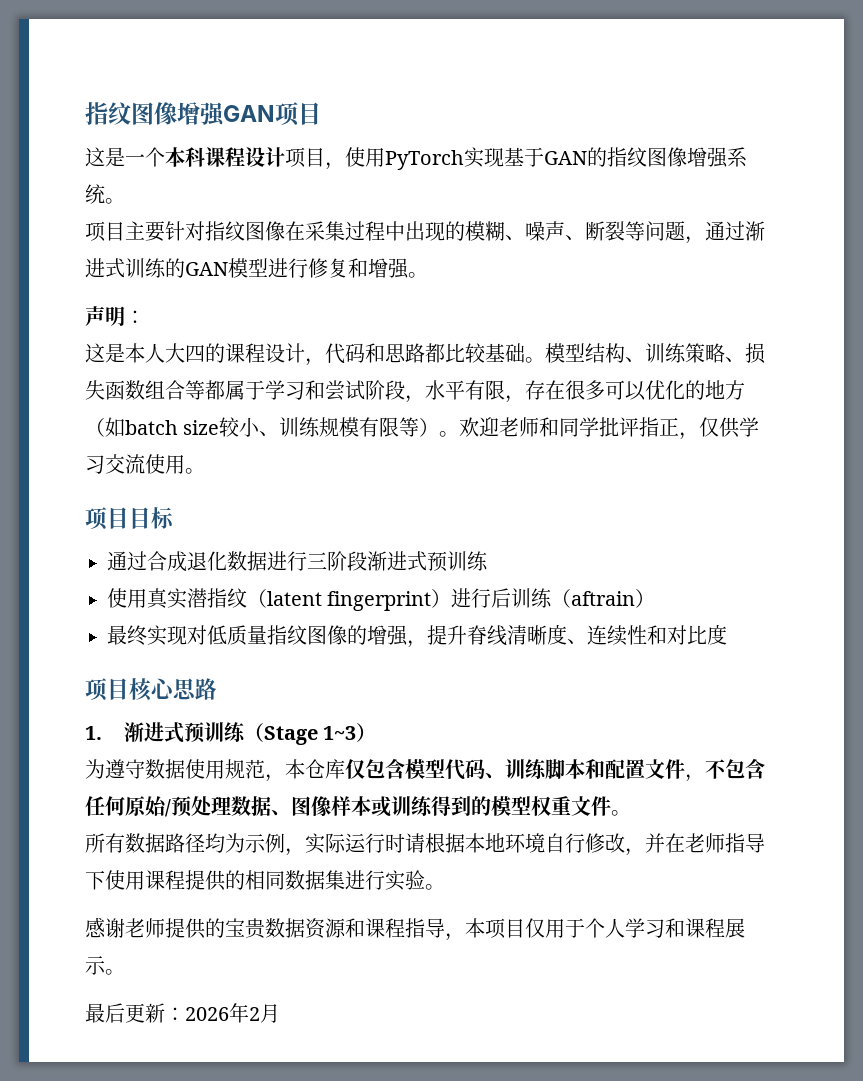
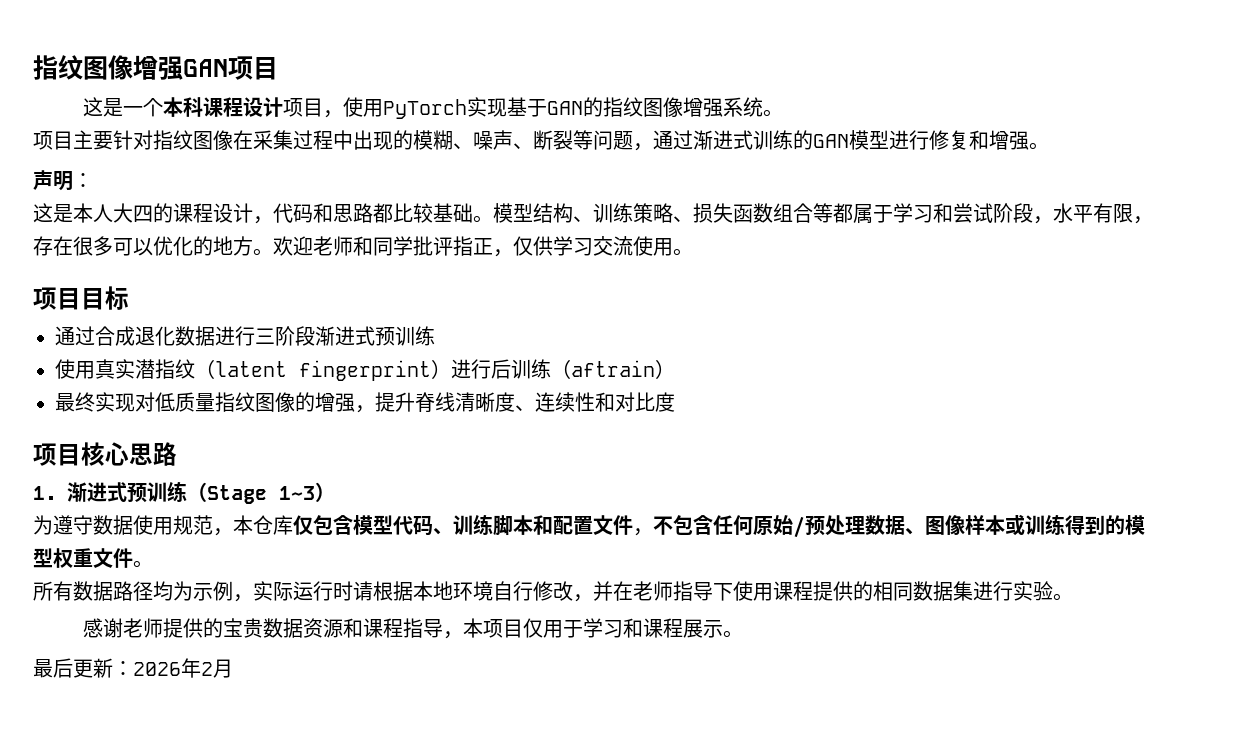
- 模型结构、训练策略、损失函数组合等都属于学习和尝试阶段，水平有限，存在很多可以优化的地方（如batch size较小、训练规模有限等）。
+ 模型结构、训练策略、损失函数组合等都属于学习和尝试阶段，水平有限，存在很多可以优化的地方。
- 感谢老师提供的宝贵数据资源和课程指导，本项目仅用于个人学习和课程展示。
+ 感谢老师提供的宝贵数据资源和课程指导，本项目仅用于学习和课程展示。

